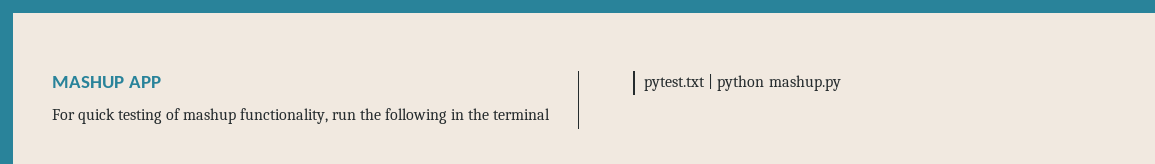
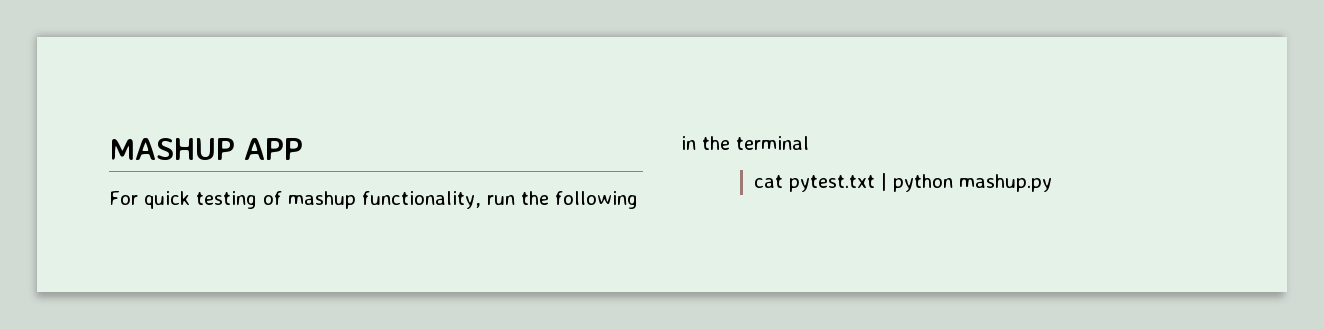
- pytest.txt | python mashup.py
+ cat pytest.txt | python mashup.py

